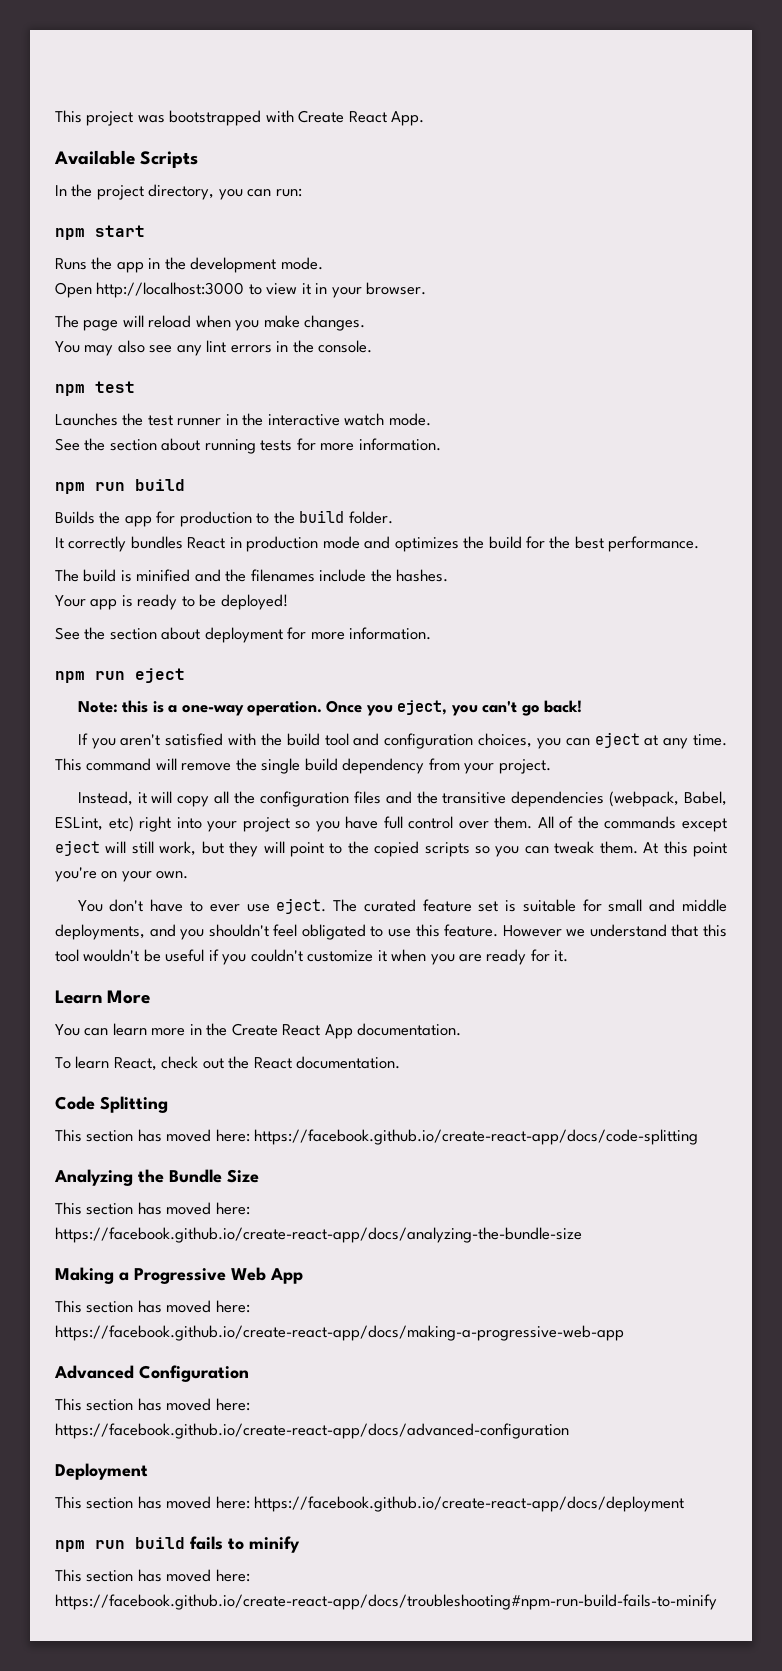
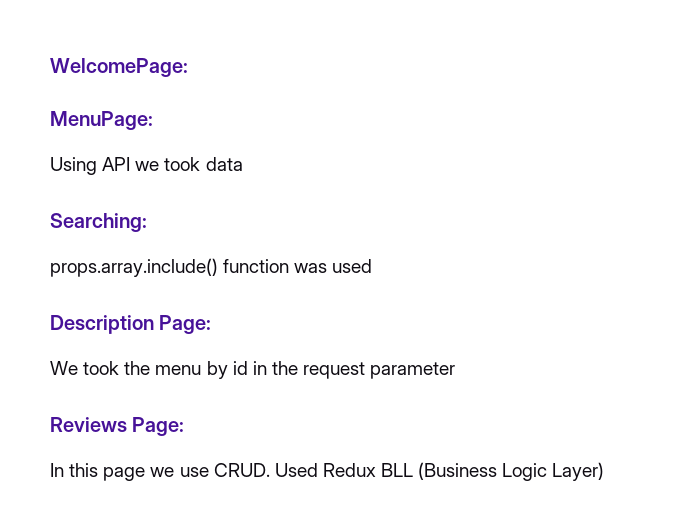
- This project was bootstrapped with Create React App.
- Available Scripts
- In the project directory, you can run:
- npm start
- Runs the app in the development mode.
- Open http://localhost:3000 to view it in your browser.
- The page will reload when you make changes.
- You may also see any lint errors in the console.
- npm test
- Launches the test runner in the interactive watch mode.
- See the section about running tests for more information.
- npm run build
- Builds the app for production to the build folder.
- It correctly bundles React in production mode and optimizes the build for the best performance.
- The build is minified and the filenames include the hashes.
- Your app is ready to be deployed!
- See the section about deployment for more information.
- npm run eject
- Note: this is a one-way operation. Once you eject, you can't go back!
- If you aren't satisfied with the build tool and configuration choices, you can eject at any time. This command will remove the single build dependency from your project.
- Instead, it will copy all the configuration files and the transitive dependencies (webpack, Babel, ESLint, etc) right into your project so you have full control over them. All of the commands except eject will still work, but they will point to the copied scripts so you can tweak them. At this point you're on your own.
- You don't have to ever use eject. The curated feature set is suitable for small and middle deployments, and you shouldn't feel obligated to use this feature. However we understand that this tool wouldn't be useful if you couldn't customize it when you are ready for it.
- Learn More
- You can learn more in the Create React App documentation.
- To learn React, check out the React documentation.
- Code Splitting
- This section has moved here: https://facebook.github.io/create-react-app/docs/code-splitting
- Analyzing the Bundle Size
- This section has moved here: https://facebook.github.io/create-react-app/docs/analyzing-the-bundle-size
- Making a Progressive Web App
- This section has moved here: https://facebook.github.io/create-react-app/docs/making-a-progressive-web-app
- Advanced Configuration
- This section has moved here: https://facebook.github.io/create-react-app/docs/advanced-configuration
- Deployment
- This section has moved here: https://facebook.github.io/create-react-app/docs/deployment
- npm run build fails to minify
- This section has moved here: https://facebook.github.io/create-react-app/docs/troubleshooting#npm-run-build-fails-to-minify
+ WelcomePage:
+ MenuPage:
+ Using API we took data
+ Searching:
+ props.array.include() function was used
+ Description Page:
+ We took the menu by id in the request parameter
+ Reviews Page:
+ In this page we use CRUD. Used Redux BLL (Business Logic Layer)

